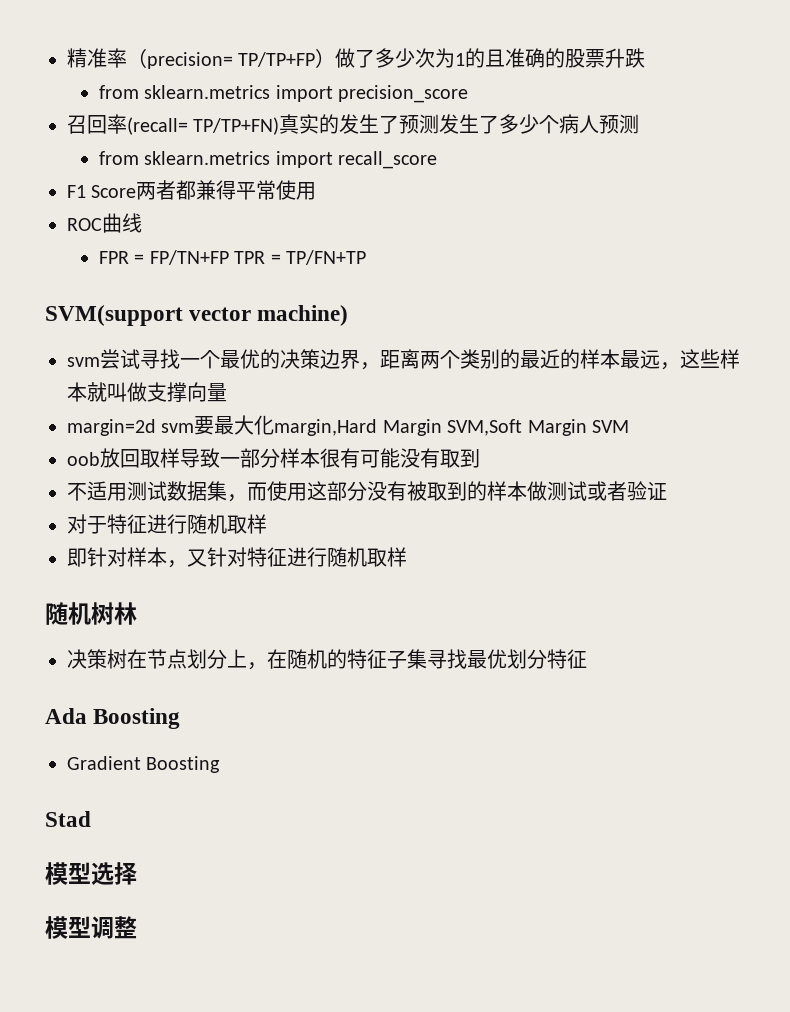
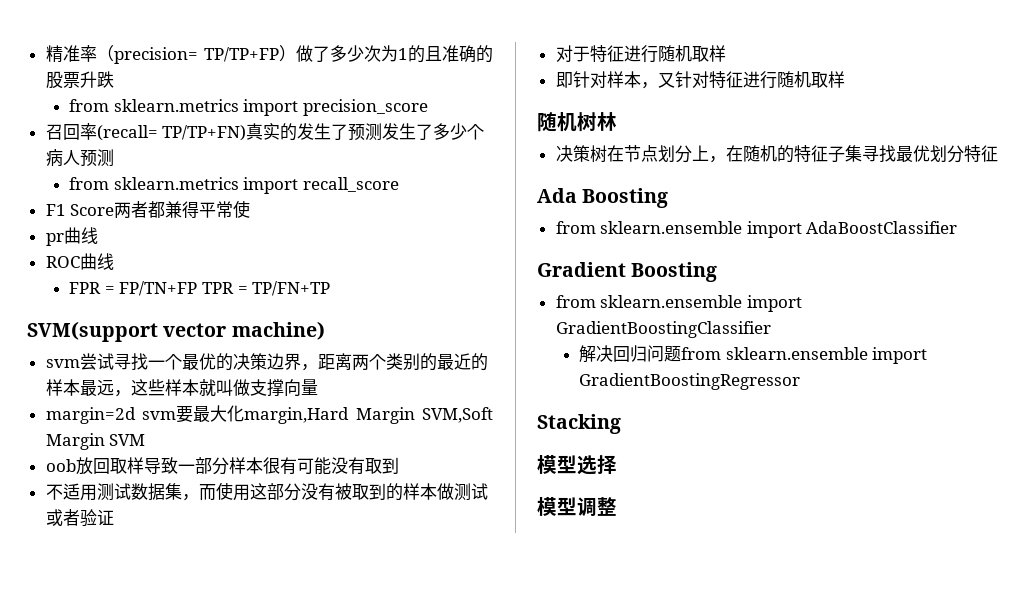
- F1 Score两者都兼得平常使用
+ F1 Score两者都兼得平常使
+ pr曲线
+ from sklearn.ensemble import AdaBoostClassifier
  Gradient Boosting
- Stad
+ from sklearn.ensemble import GradientBoostingClassifier
+ 解决回归问题from sklearn.ensemble import GradientBoostingRegressor
+ Stacking

